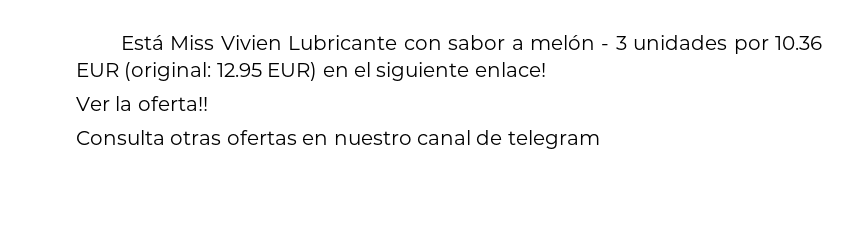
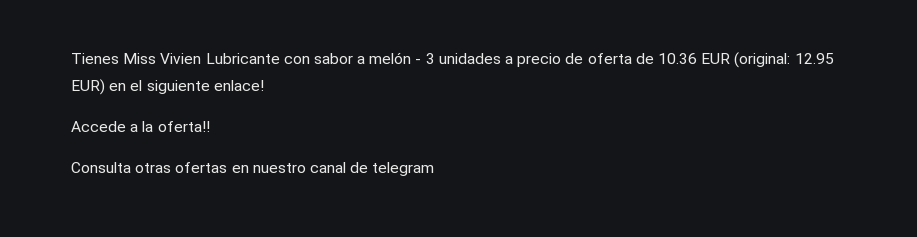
- Está Miss Vivien Lubricante con sabor a melón - 3 unidades por 10.36 EUR (original: 12.95 EUR) en el siguiente enlace!
+ Tienes Miss Vivien Lubricante con sabor a melón - 3 unidades a precio de oferta de 10.36 EUR (original: 12.95 EUR) en el siguiente enlace!
- Ver la oferta!!
+ Accede a la oferta!!

